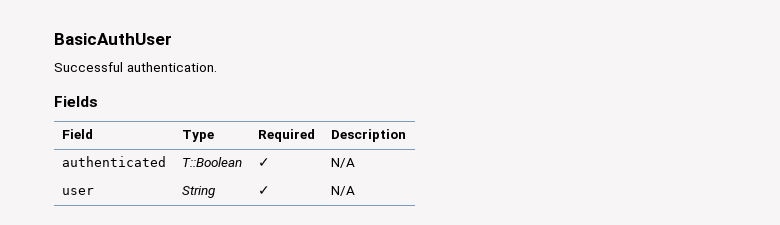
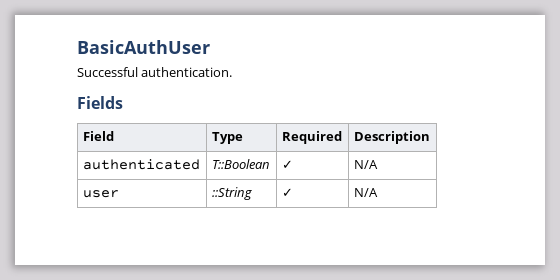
- user | String | ✓ | N/A
+ user | ::String | ✓ | N/A

